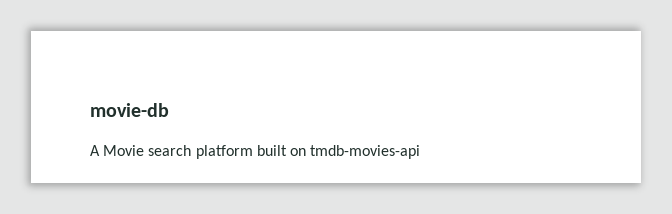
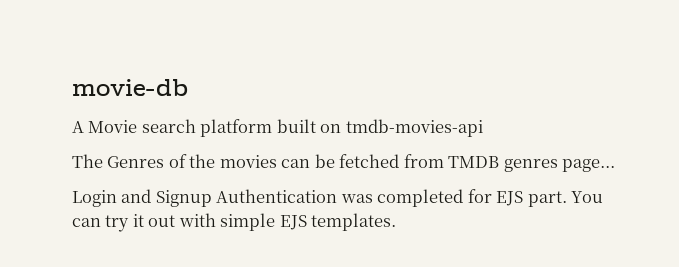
+ The Genres of the movies can be fetched from TMDB genres page...
+ Login and Signup Authentication was completed for EJS part. You can try it out with simple EJS templates.

